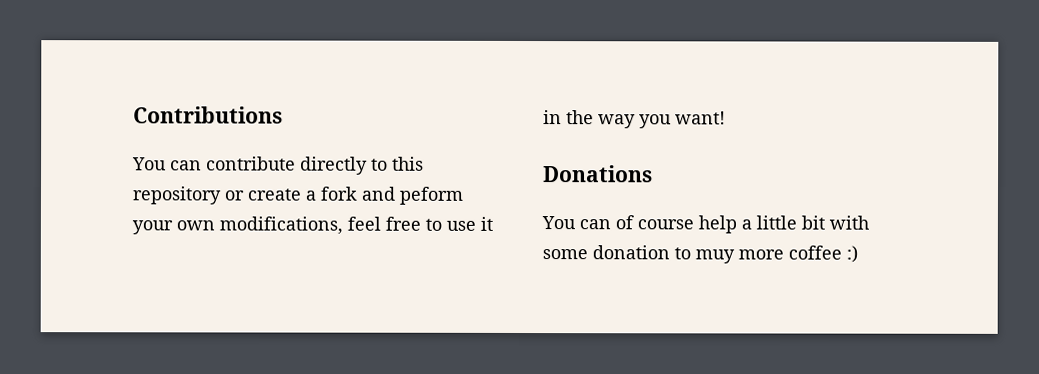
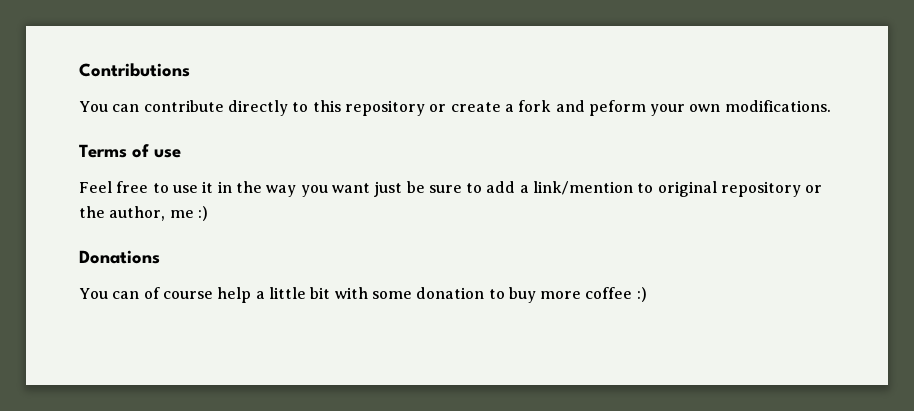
- You can contribute directly to this repository or create a fork and peform your own modifications, feel free to use it in the way you want!
+ You can contribute directly to this repository or create a fork and peform your own modifications.
+ Terms of use
+ Feel free to use it in the way you want just be sure to add a link/mention to original repository or the author, me :)
- You can of course help a little bit with some donation to muy more coffee :)
+ You can of course help a little bit with some donation to buy more coffee :)

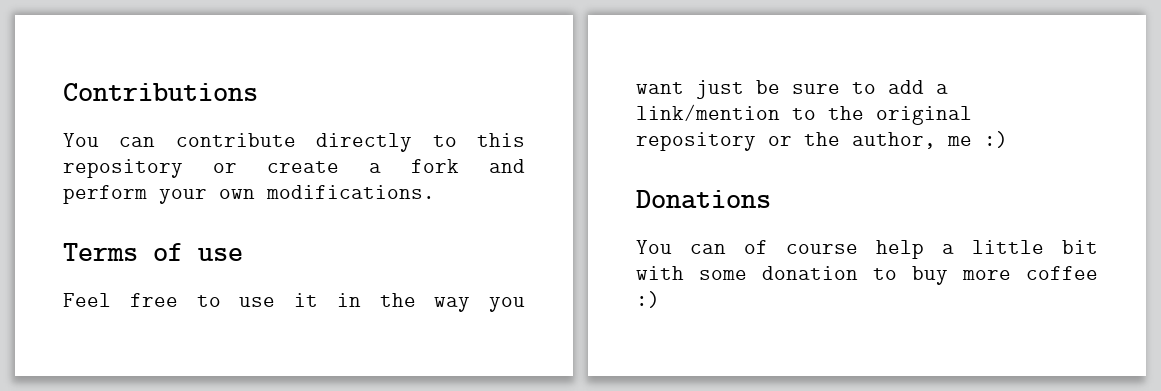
- You can contribute directly to this repository or create a fork and peform your own modifications.
+ You can contribute directly to this repository or create a fork and perform your own modifications.
- Feel free to use it in the way you want just be sure to add a link/mention to original repository or the author, me :)
+ Feel free to use it in the way you want just be sure to add a link/mention to the original repository or the author, me :)

